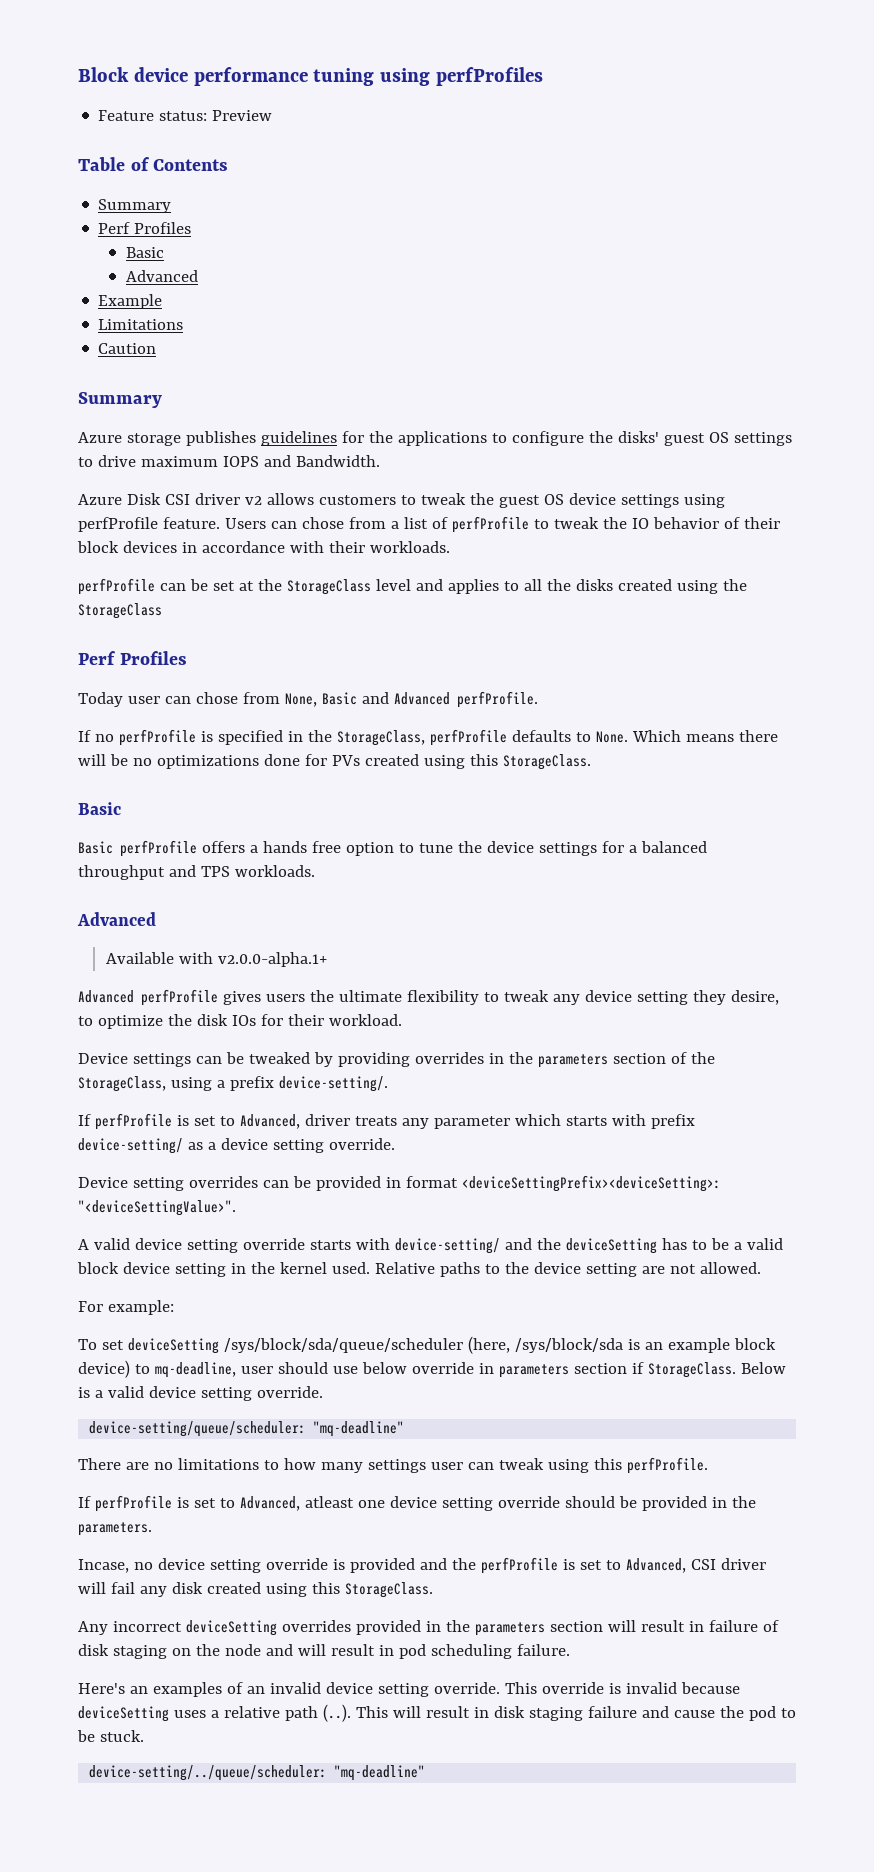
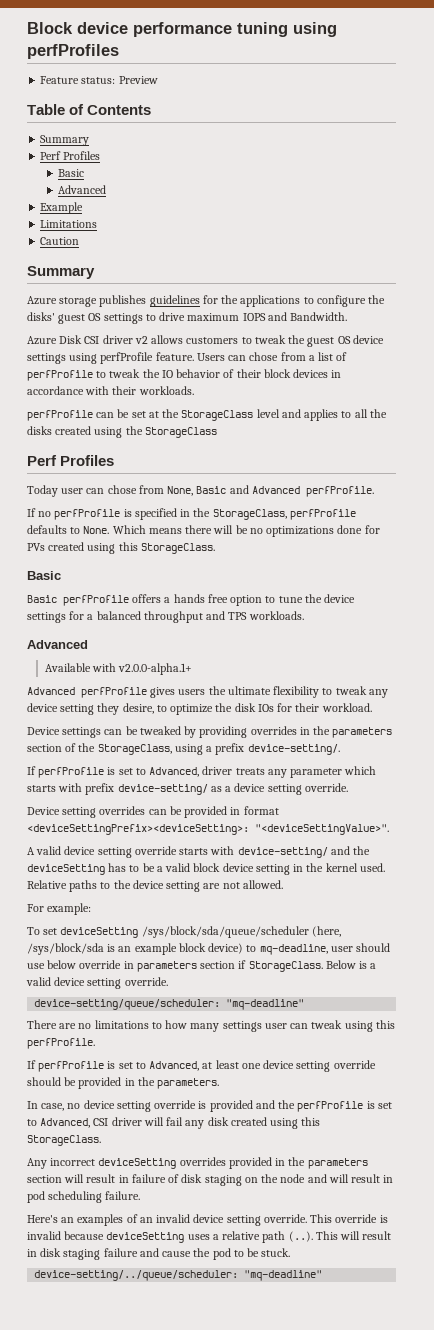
- If perfProfile is set to Advanced, atleast one device setting override should be provided in the parameters.
+ If perfProfile is set to Advanced, at least one device setting override should be provided in the parameters.
- Incase, no device setting override is provided and the perfProfile is set to Advanced, CSI driver will fail any disk created using this StorageClass.
+ In case, no device setting override is provided and the perfProfile is set to Advanced, CSI driver will fail any disk created using this StorageClass.

